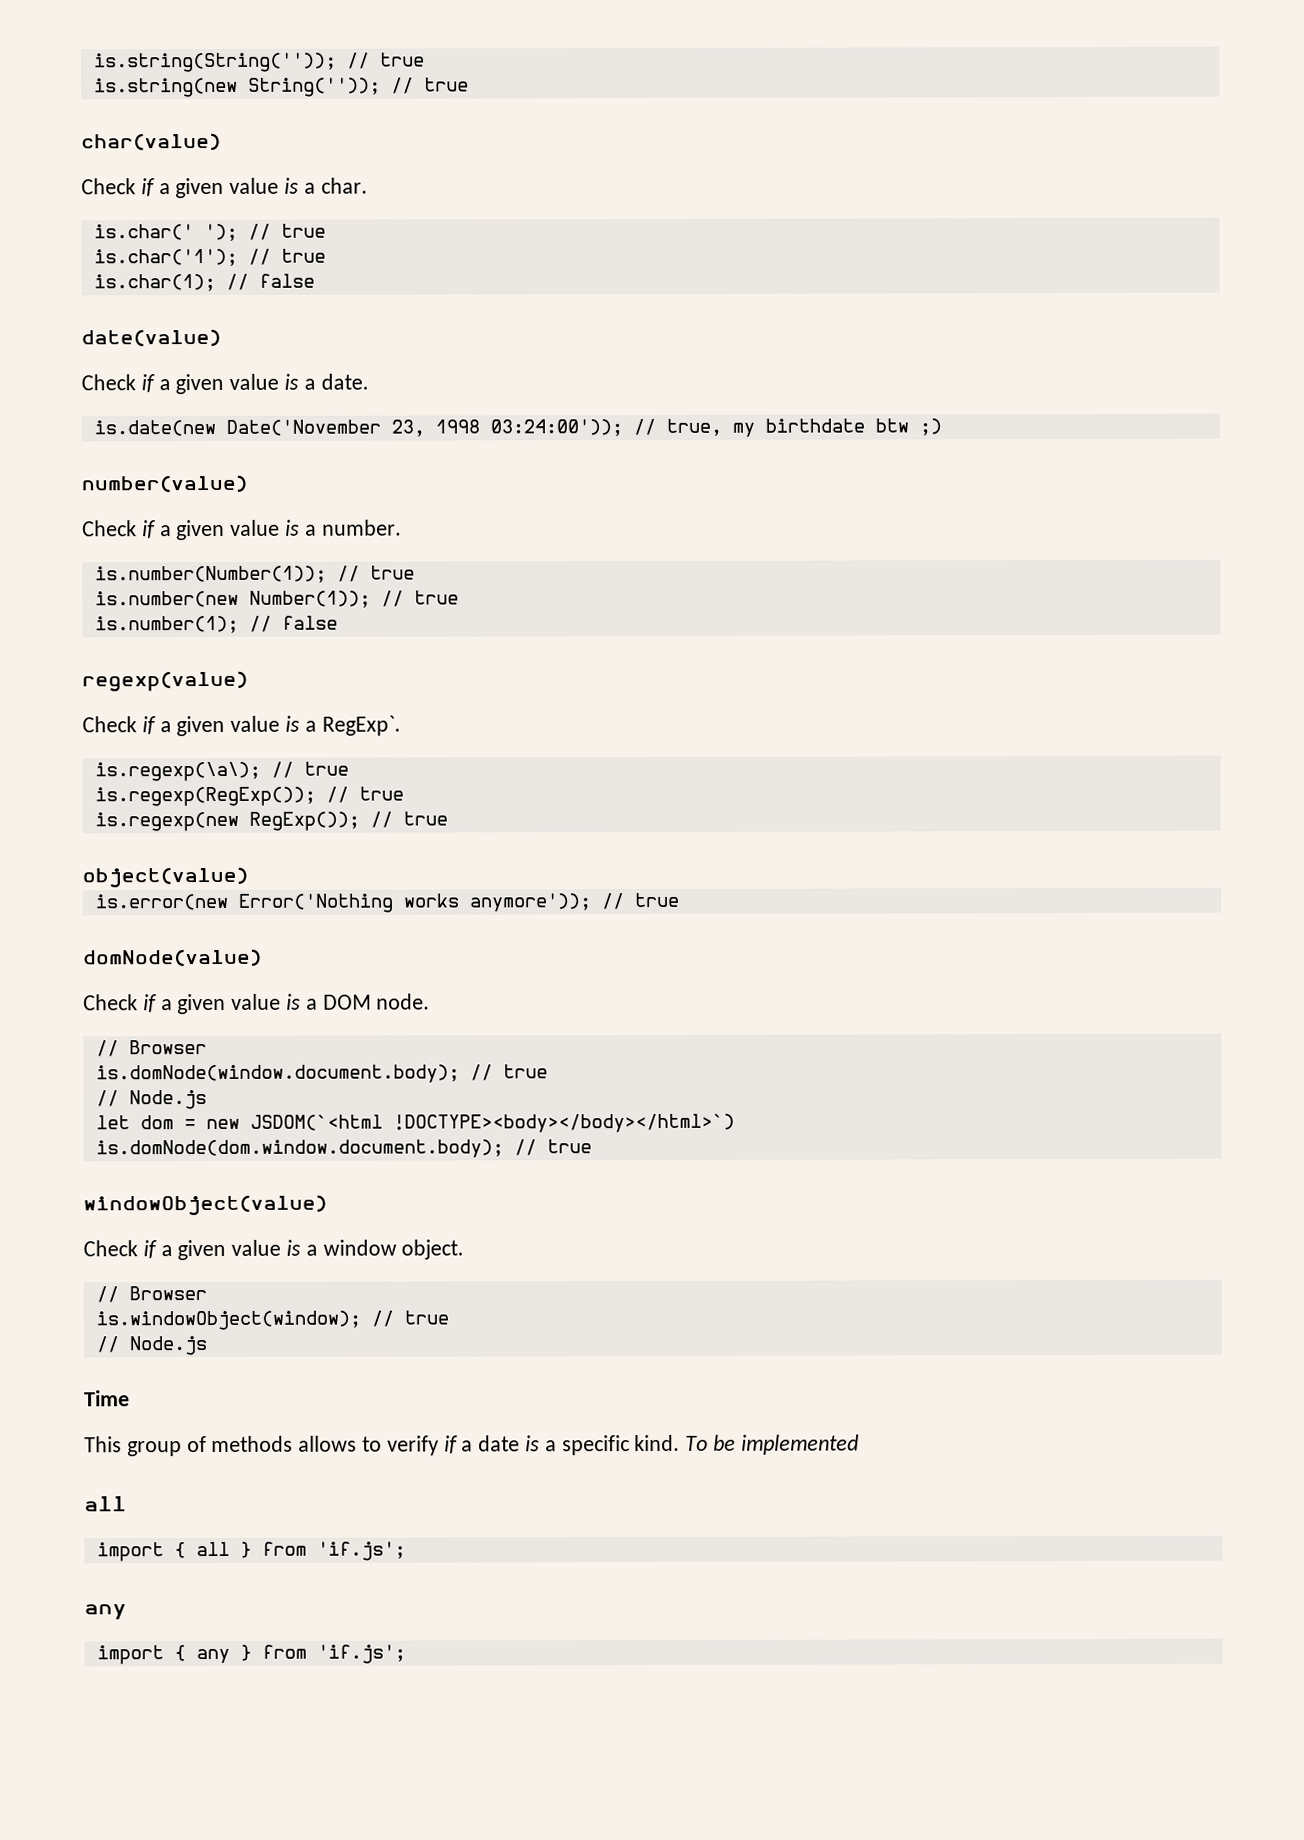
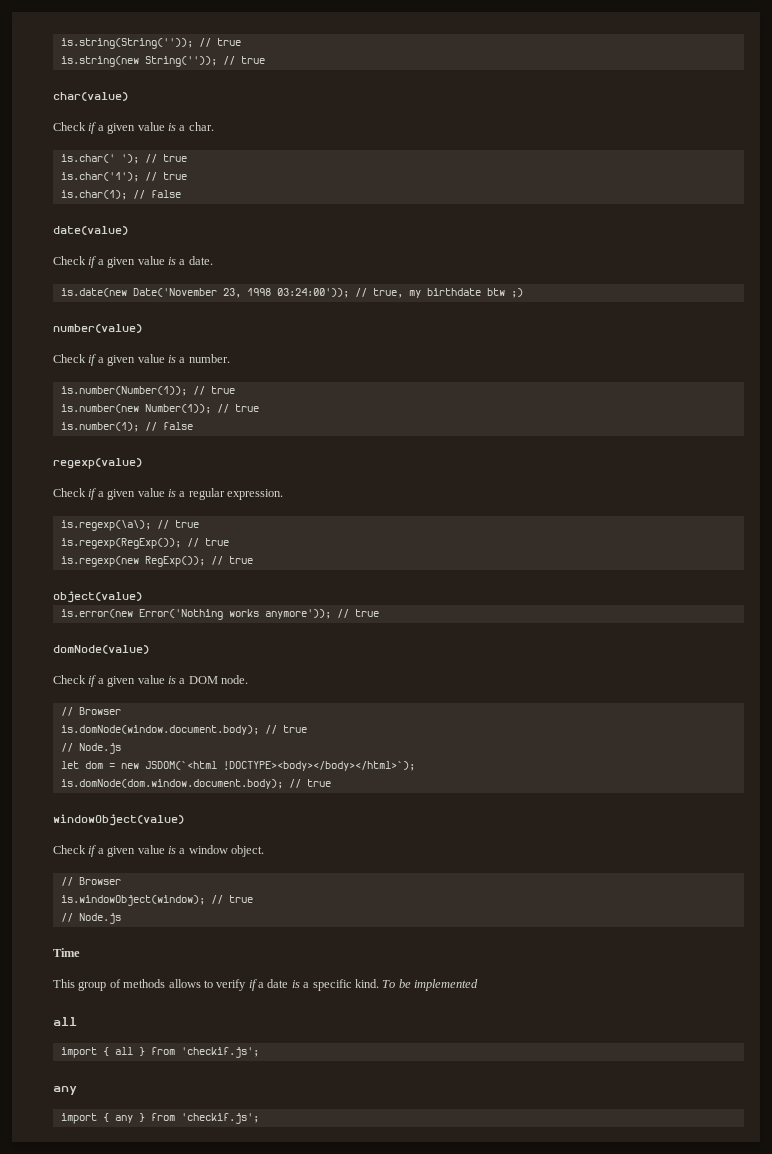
- Check if a given value is a RegExp`.
+ Check if a given value is a regular expression.
- let dom = new JSDOM(`<html !DOCTYPE><body></body></html>`)
+ let dom = new JSDOM(`<html !DOCTYPE><body></body></html>`);
- import { all } from 'if.js';
+ import { all } from 'checkif.js';
- import { any } from 'if.js';
+ import { any } from 'checkif.js';

